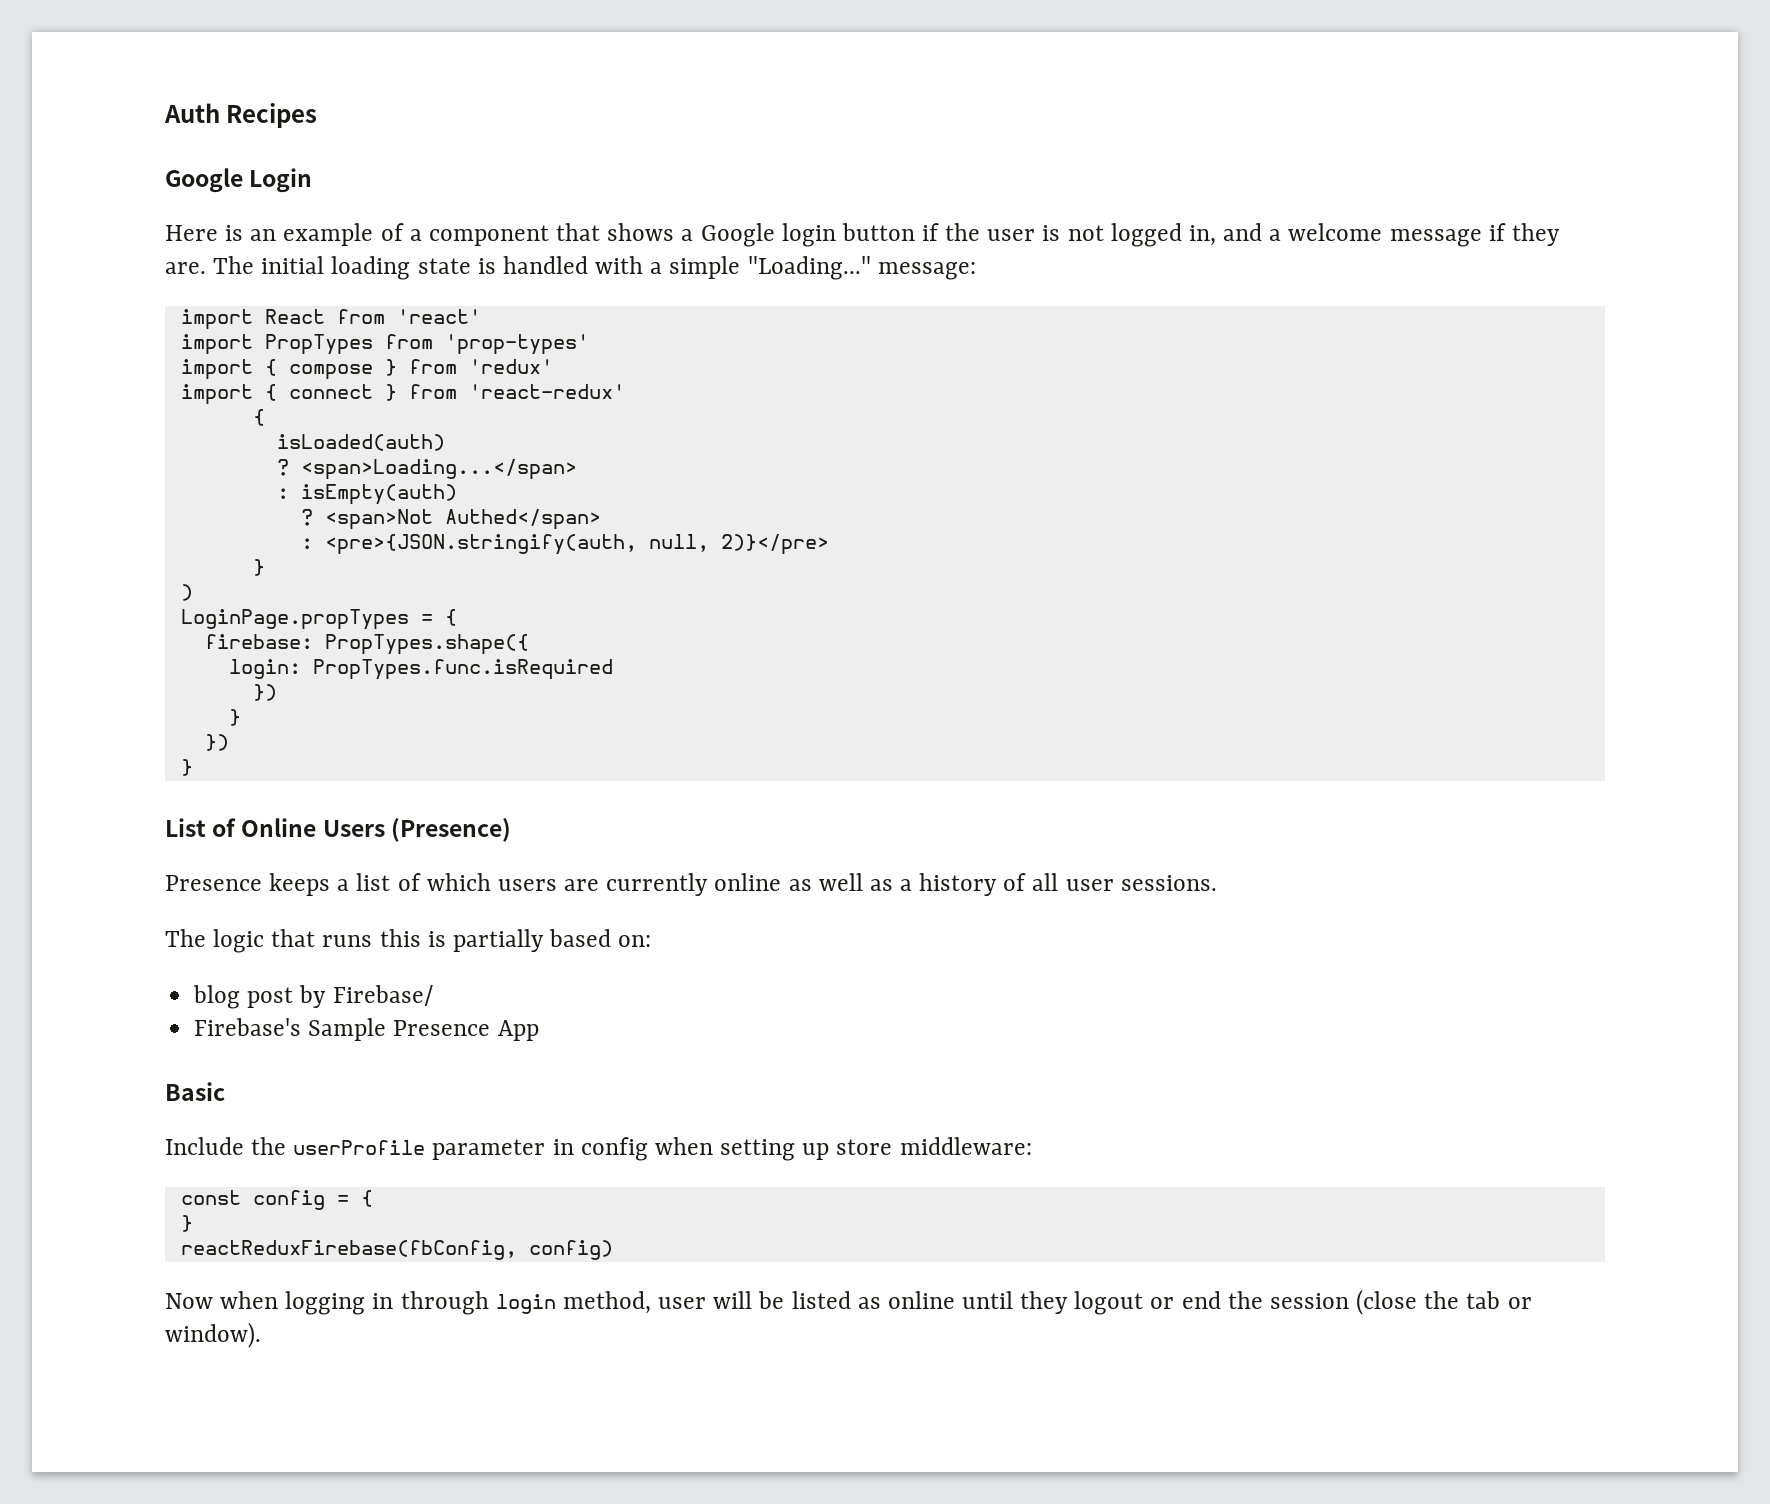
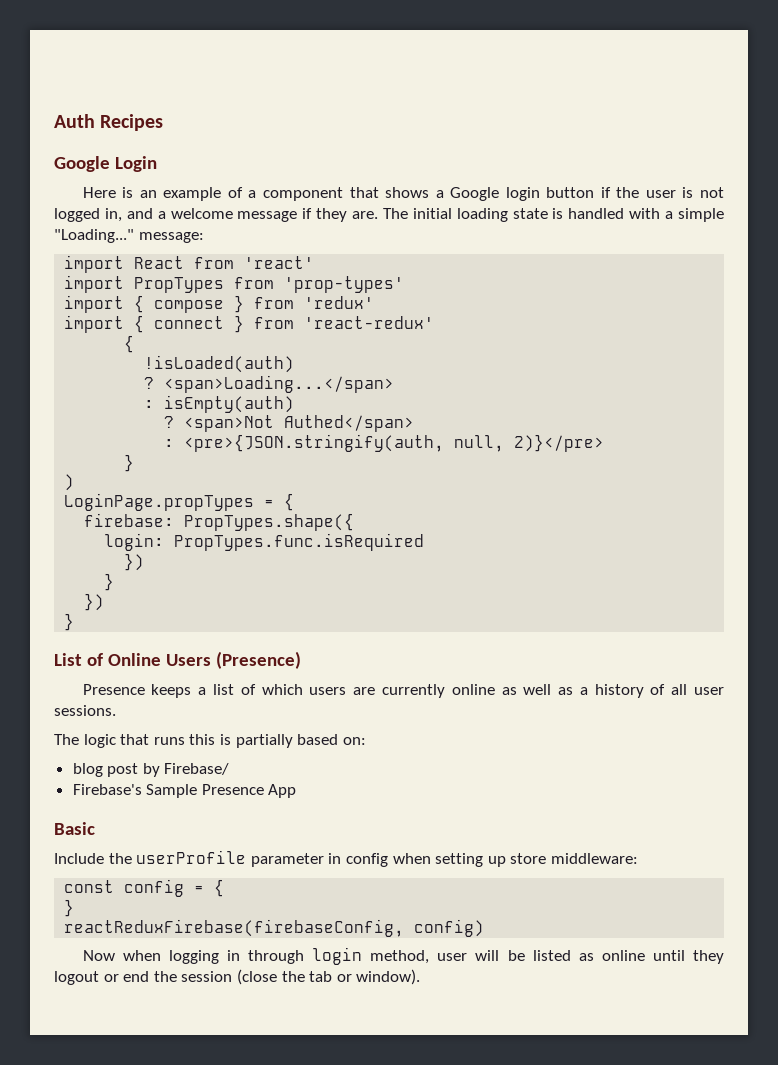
- isLoaded(auth)
+ !isLoaded(auth)
- reactReduxFirebase(fbConfig, config)
+ reactReduxFirebase(firebaseConfig, config)

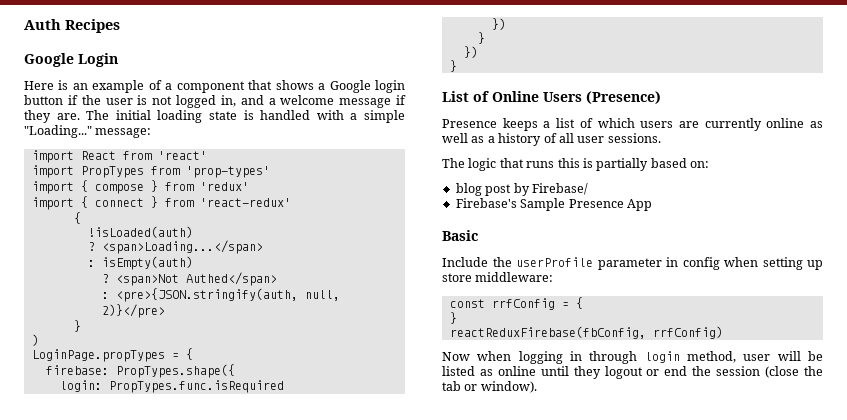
- const config = {
+ const rrfConfig = {
- reactReduxFirebase(firebaseConfig, config)
+ reactReduxFirebase(fbConfig, rrfConfig)

